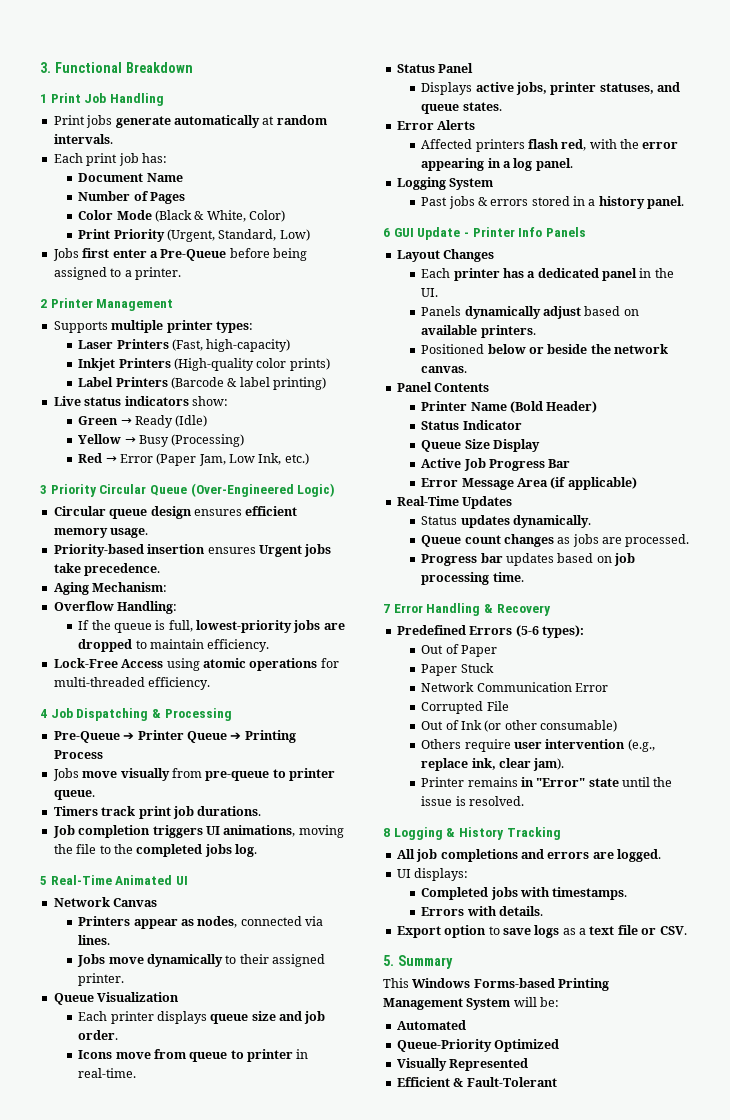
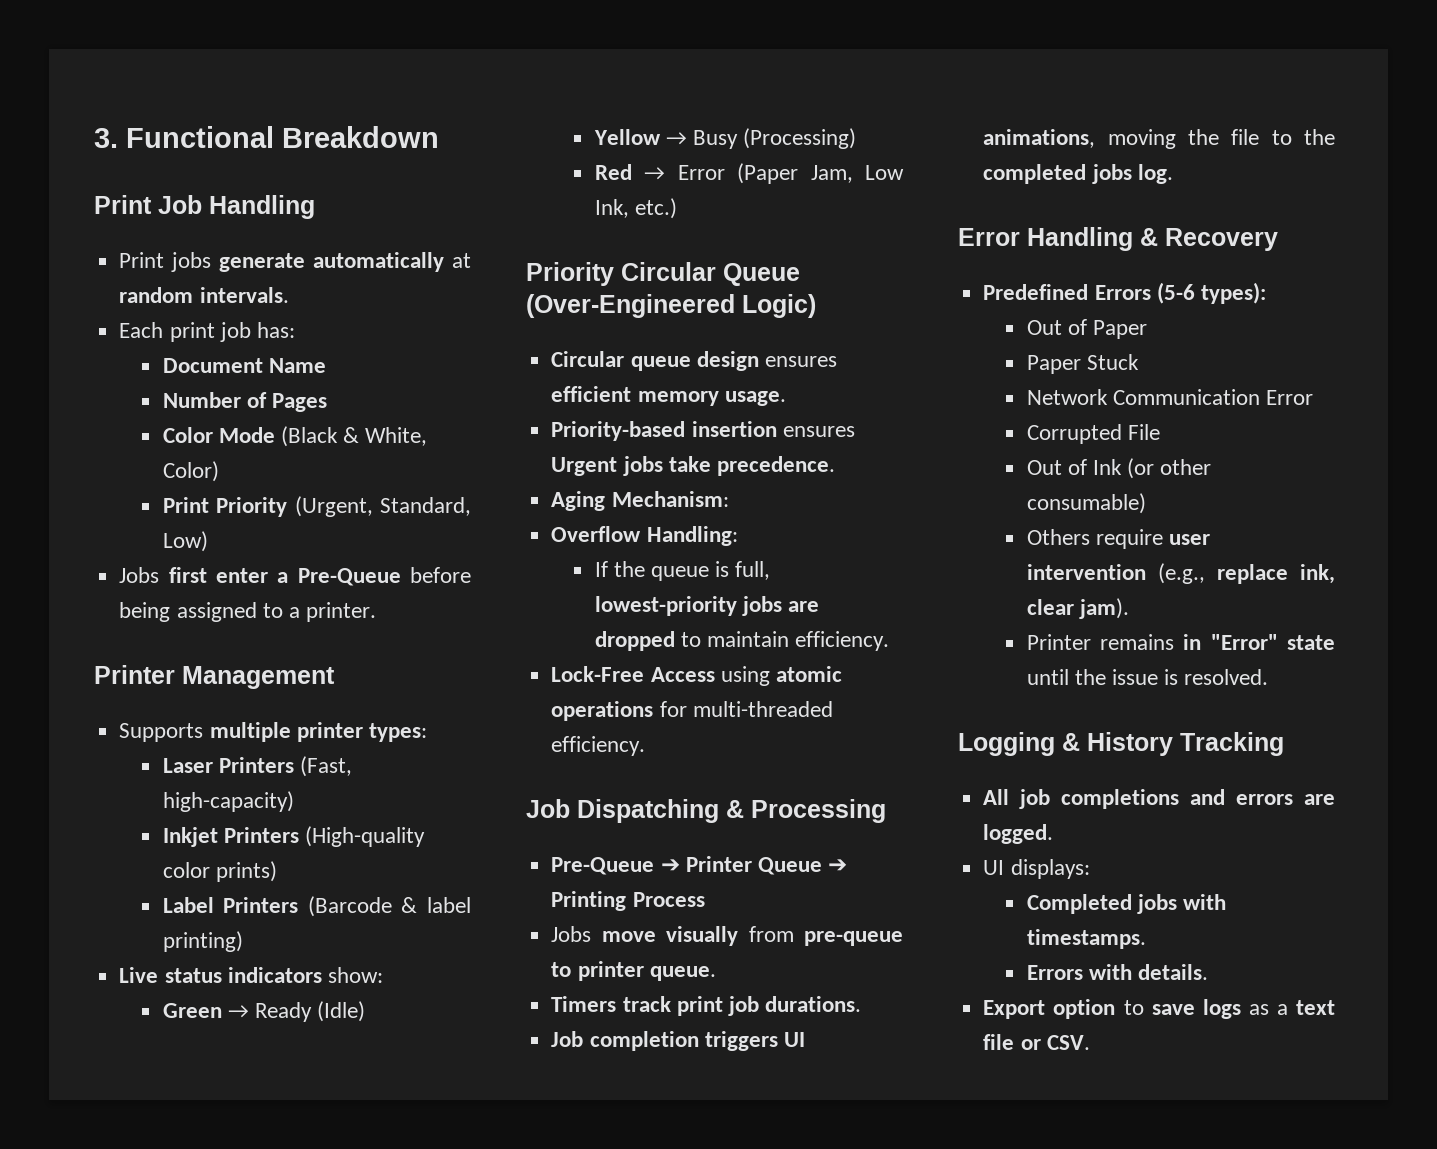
- 1 Print Job Handling
+ Print Job Handling
- 2 Printer Management
+ Printer Management
- 3 Priority Circular Queue (Over-Engineered Logic)
+ Priority Circular Queue (Over-Engineered Logic)
- 4 Job Dispatching & Processing
+ Job Dispatching & Processing
- 5 Real-Time Animated UI
- Network Canvas
- Printers appear as nodes, connected via lines.
- Jobs move dynamically to their assigned printer.
- Queue Visualization
- Each printer displays queue size and job order.
- Icons move from queue to printer in real-time.
- Status Panel
- Displays active jobs, printer statuses, and queue states.
- Error Alerts
- Affected printers flash red, with the error appearing in a log panel.
- Logging System
- Past jobs & errors stored in a history panel.
- 6 GUI Update - Printer Info Panels
- Layout Changes
- Each printer has a dedicated panel in the UI.
- Panels dynamically adjust based on available printers.
- Positioned below or beside the network canvas.
- Panel Contents
- Printer Name (Bold Header)
- Status Indicator
- Queue Size Display
- Active Job Progress Bar
- Error Message Area (if applicable)
- Real-Time Updates
- Status updates dynamically.
- Queue count changes as jobs are processed.
- Progress bar updates based on job processing time.
- 7 Error Handling & Recovery
+ Error Handling & Recovery
- 8 Logging & History Tracking
+ Logging & History Tracking
- 5. Summary
- This Windows Forms-based Printing Management System will be:
- Automated
- Queue-Priority Optimized
- Visually Represented
- Efficient & Fault-Tolerant

